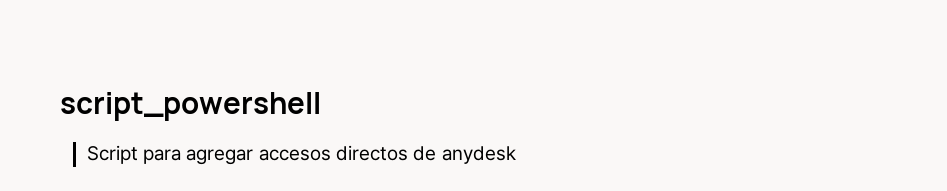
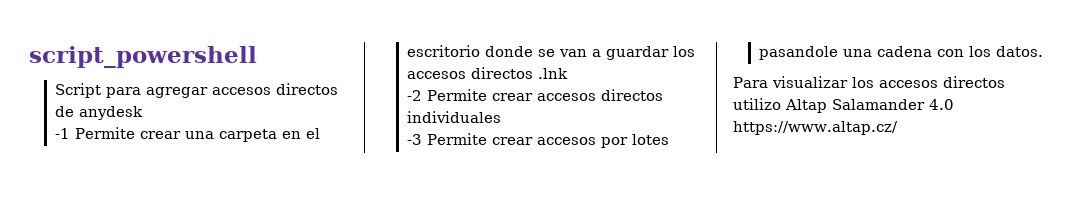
+ -1 Permite crear una carpeta en el escritorio donde se van a guardar los accesos directos .lnk
+ -2 Permite crear accesos directos individuales
+ -3 Permite crear accesos por lotes pasandole una cadena con los datos.
+ Para visualizar los accesos directos utilizo Altap Salamander 4.0 https://www.altap.cz/

